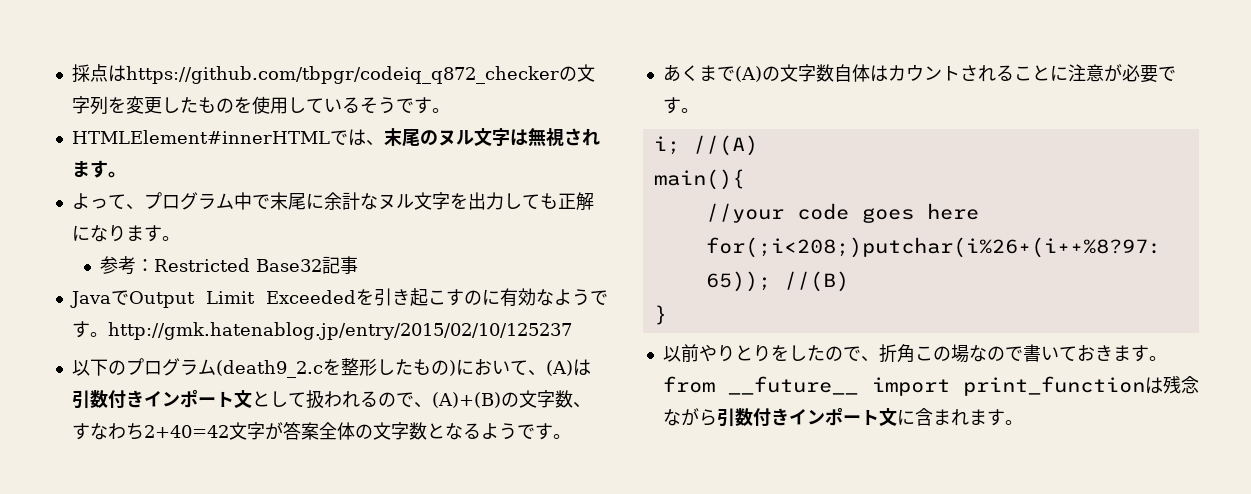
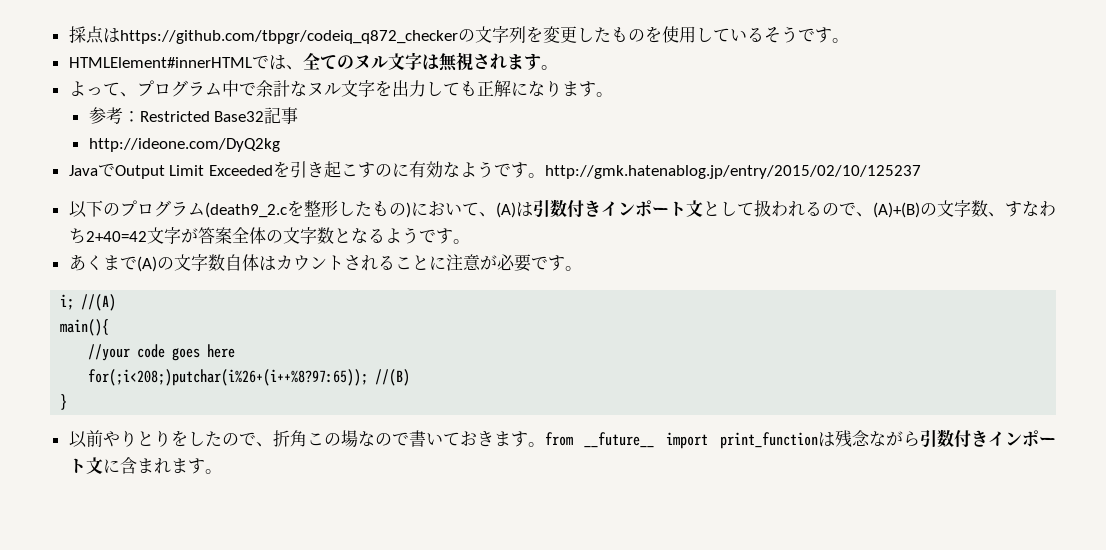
- HTMLElement#innerHTMLでは、末尾のヌル文字は無視されます。
+ HTMLElement#innerHTMLでは、全てのヌル文字は無視されます。
- よって、プログラム中で末尾に余計なヌル文字を出力しても正解になります。
+ よって、プログラム中で余計なヌル文字を出力しても正解になります。
+ http://ideone.com/DyQ2kg

